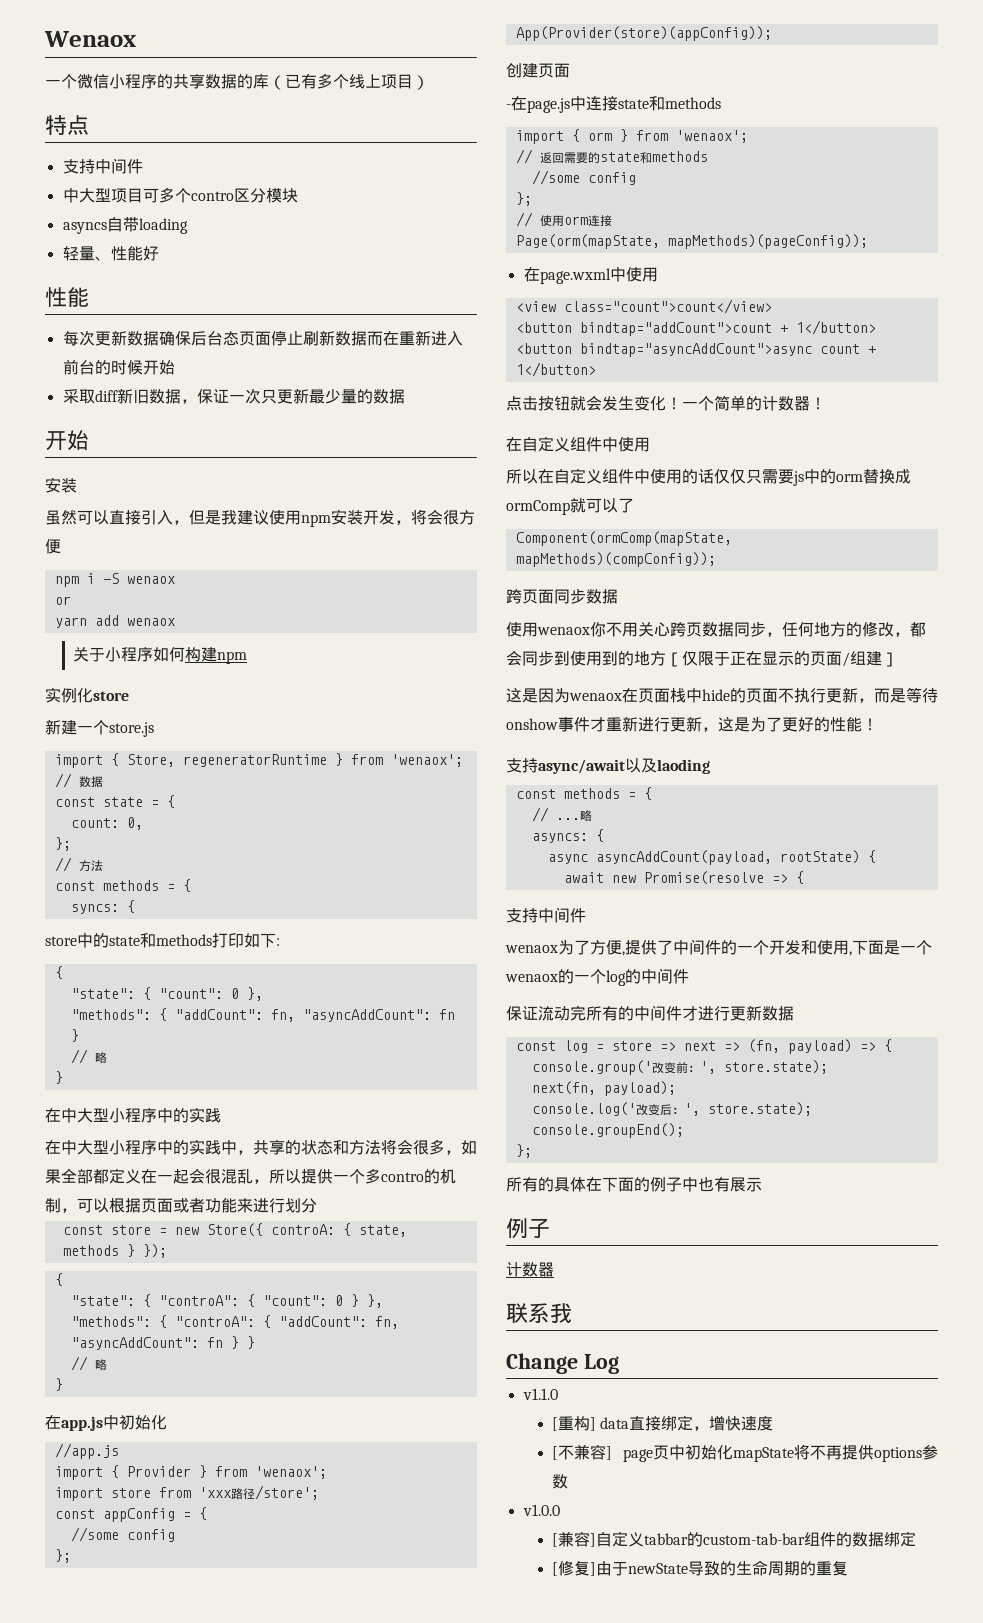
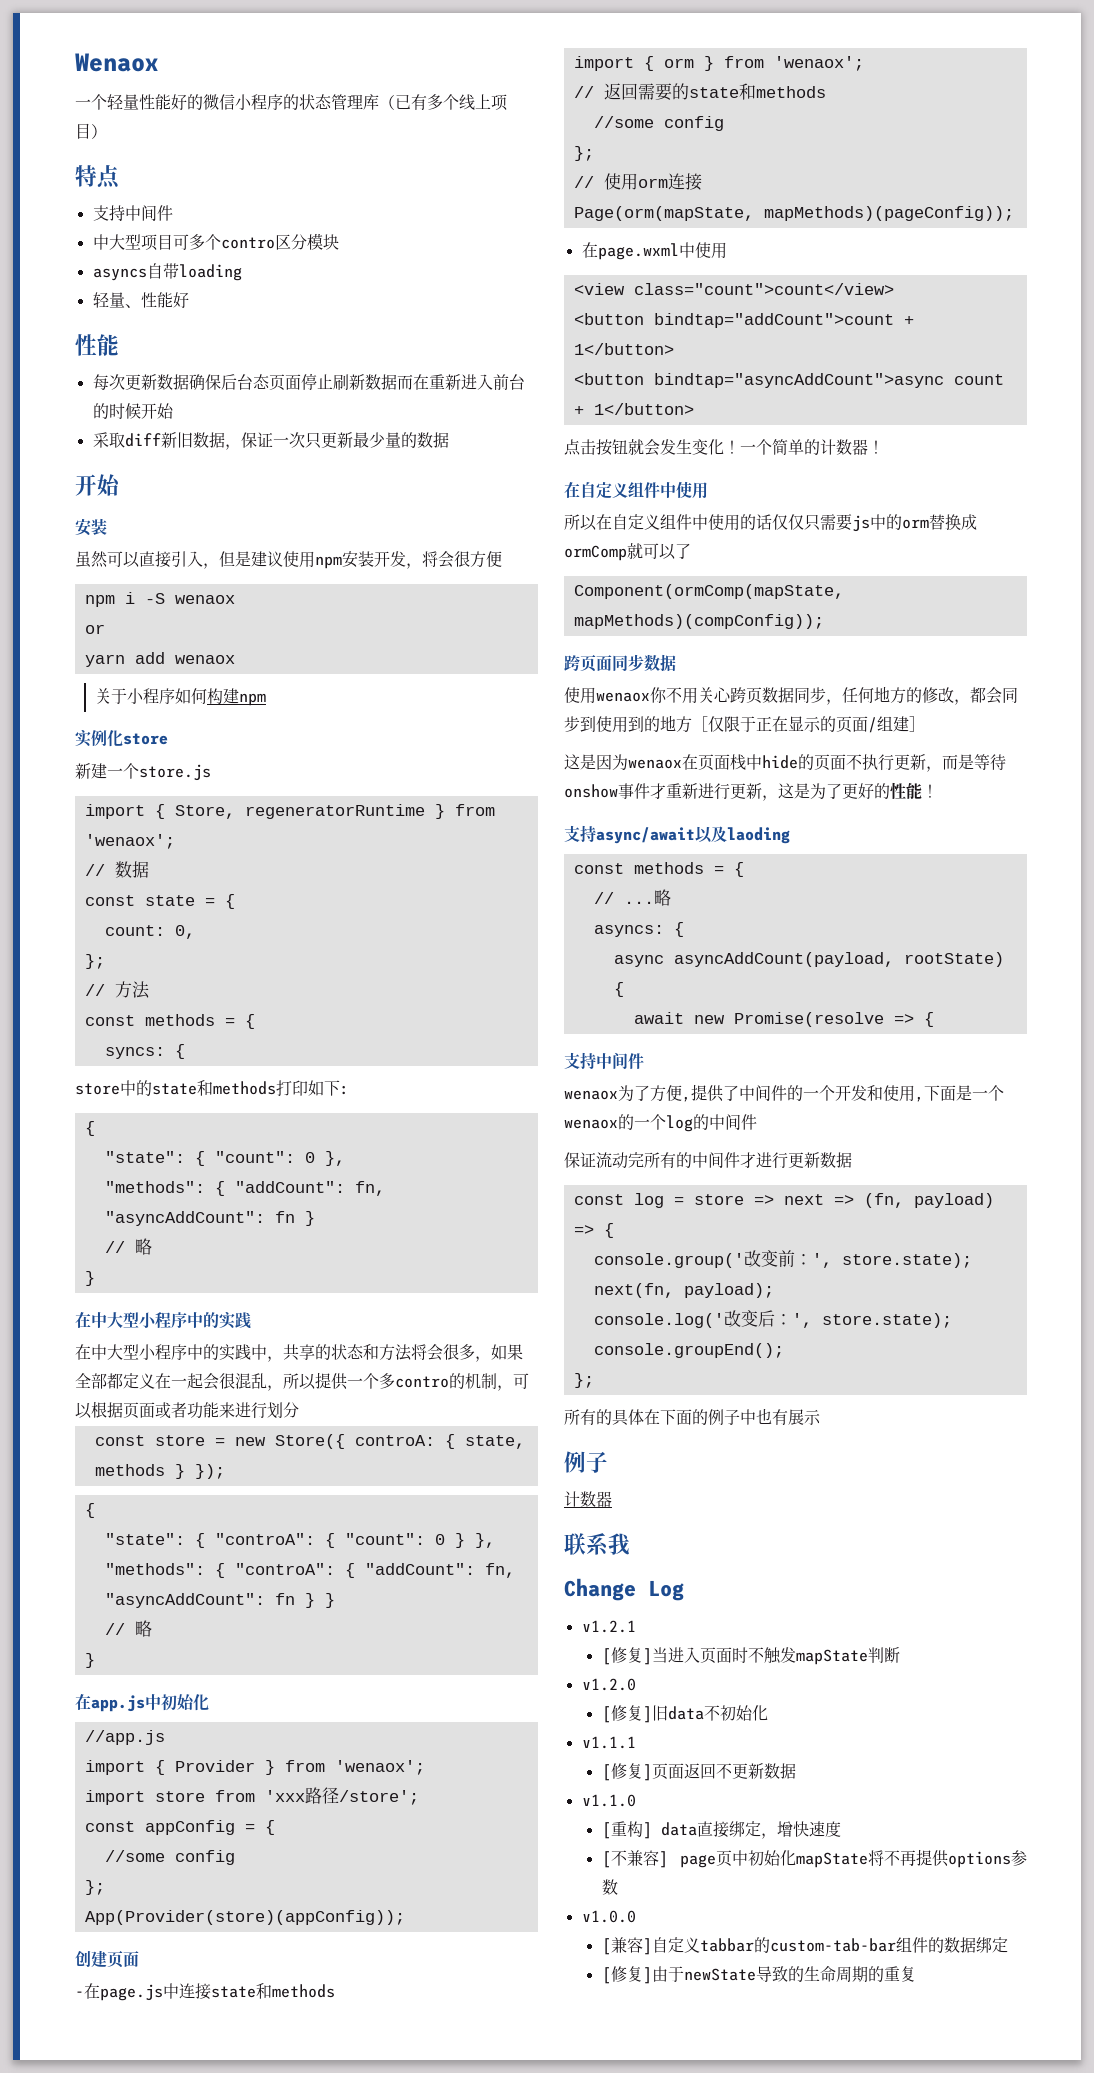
- 一个微信小程序的共享数据的库（已有多个线上项目）
+ 一个轻量性能好的微信小程序的状态管理库（已有多个线上项目）
- 虽然可以直接引入，但是我建议使用npm安装开发，将会很方便
+ 虽然可以直接引入，但是建议使用npm安装开发，将会很方便
+ v1.2.1
+ [修复]当进入页面时不触发mapState判断
+ v1.2.0
+ [修复]旧data不初始化
+ v1.1.1
+ [修复]页面返回不更新数据

